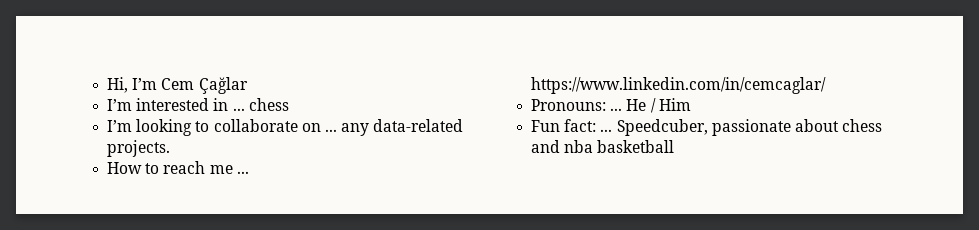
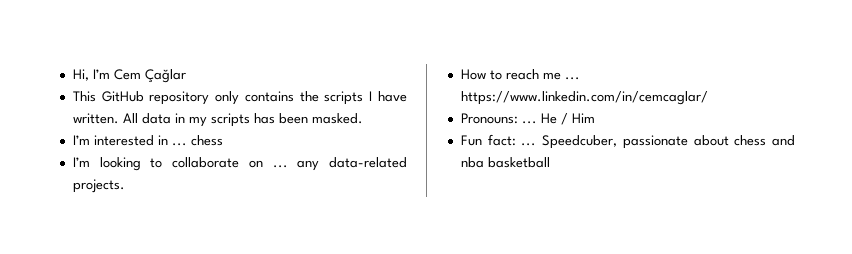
+ This GitHub repository only contains the scripts I have written. All data in my scripts has been masked.

